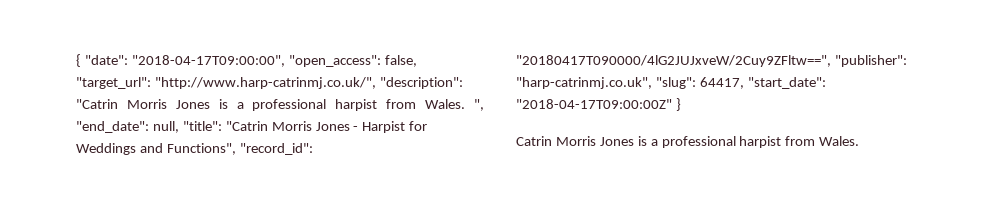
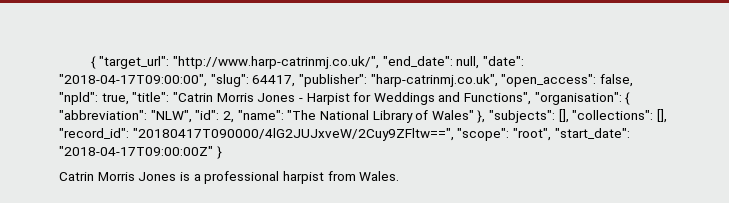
- { "date": "2018-04-17T09:00:00", "open_access": false, "target_url": "http://www.harp-catrinmj.co.uk/", "description": "Catrin Morris Jones is a professional harpist from Wales. ", "end_date": null, "title": "Catrin Morris Jones - Harpist for Weddings and Functions", "record_id": "20180417T090000/4lG2JUJxveW/2Cuy9ZFltw==", "publisher": "harp-catrinmj.co.uk", "slug": 64417, "start_date": "2018-04-17T09:00:00Z" }
+ { "target_url": "http://www.harp-catrinmj.co.uk/", "end_date": null, "date": "2018-04-17T09:00:00", "slug": 64417, "publisher": "harp-catrinmj.co.uk", "open_access": false, "npld": true, "title": "Catrin Morris Jones - Harpist for Weddings and Functions", "organisation": { "abbreviation": "NLW", "id": 2, "name": "The National Library of Wales" }, "subjects": [], "collections": [], "record_id": "20180417T090000/4lG2JUJxveW/2Cuy9ZFltw==", "scope": "root", "start_date": "2018-04-17T09:00:00Z" }

